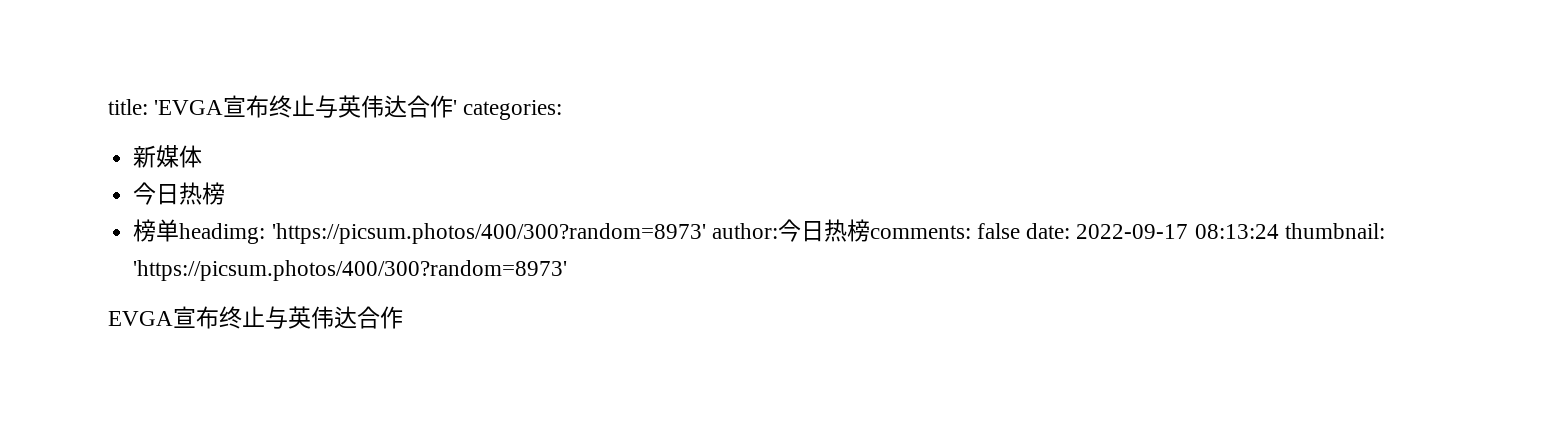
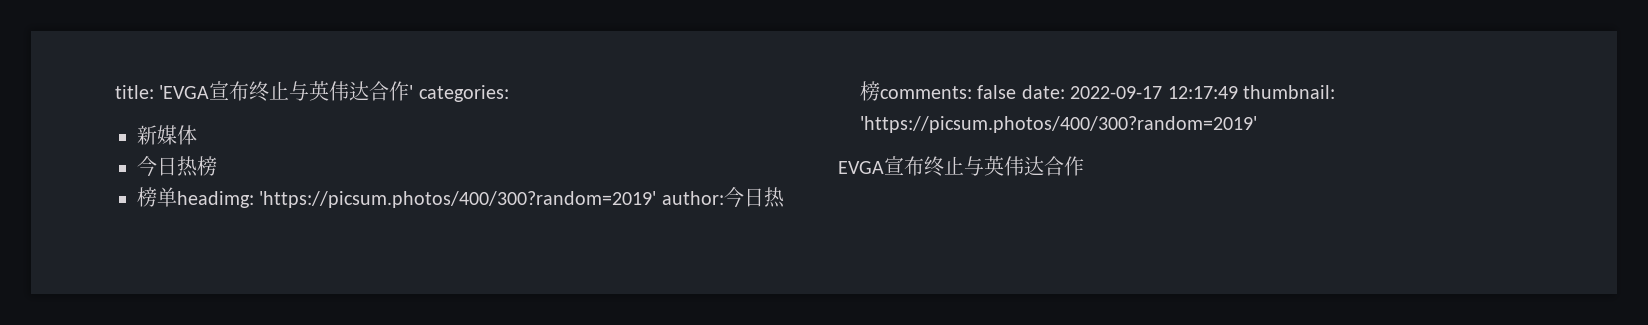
- 榜单headimg: 'https://picsum.photos/400/300?random=8973' author:今日热榜comments: false date: 2022-09-17 08:13:24 thumbnail: 'https://picsum.photos/400/300?random=8973'
+ 榜单headimg: 'https://picsum.photos/400/300?random=2019' author:今日热榜comments: false date: 2022-09-17 12:17:49 thumbnail: 'https://picsum.photos/400/300?random=2019'

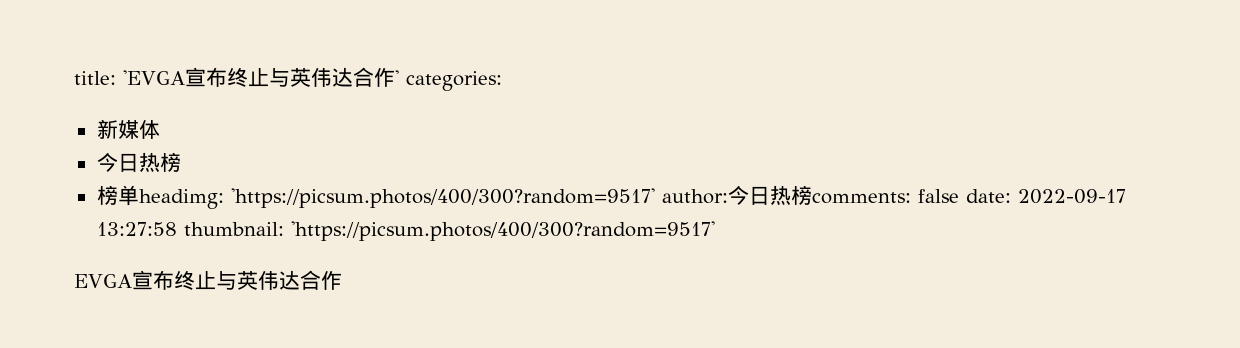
- 榜单headimg: 'https://picsum.photos/400/300?random=2019' author:今日热榜comments: false date: 2022-09-17 12:17:49 thumbnail: 'https://picsum.photos/400/300?random=2019'
+ 榜单headimg: 'https://picsum.photos/400/300?random=9517' author:今日热榜comments: false date: 2022-09-17 13:27:58 thumbnail: 'https://picsum.photos/400/300?random=9517'

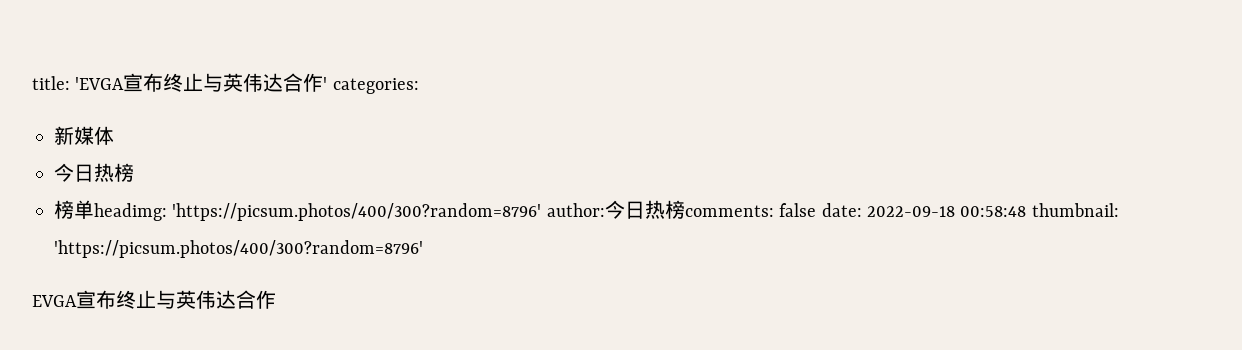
- 榜单headimg: 'https://picsum.photos/400/300?random=9517' author:今日热榜comments: false date: 2022-09-17 13:27:58 thumbnail: 'https://picsum.photos/400/300?random=9517'
+ 榜单headimg: 'https://picsum.photos/400/300?random=8796' author:今日热榜comments: false date: 2022-09-18 00:58:48 thumbnail: 'https://picsum.photos/400/300?random=8796'

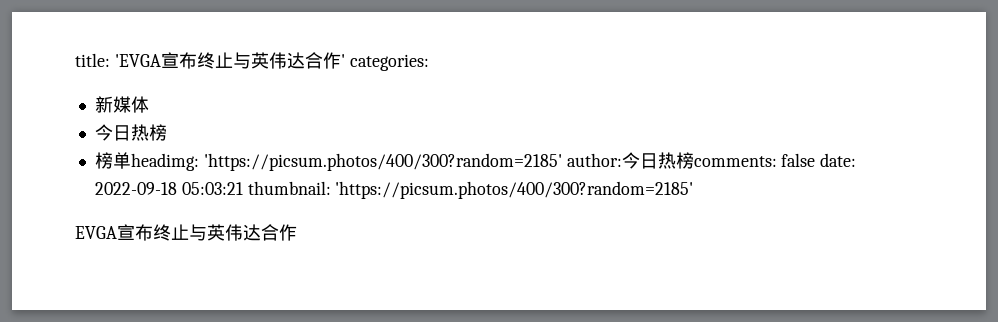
- 榜单headimg: 'https://picsum.photos/400/300?random=8796' author:今日热榜comments: false date: 2022-09-18 00:58:48 thumbnail: 'https://picsum.photos/400/300?random=8796'
+ 榜单headimg: 'https://picsum.photos/400/300?random=2185' author:今日热榜comments: false date: 2022-09-18 05:03:21 thumbnail: 'https://picsum.photos/400/300?random=2185'

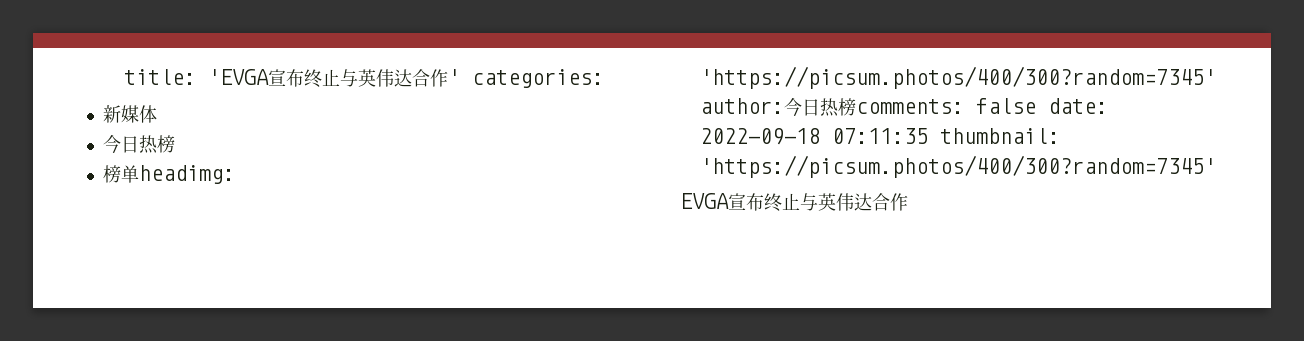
- 榜单headimg: 'https://picsum.photos/400/300?random=2185' author:今日热榜comments: false date: 2022-09-18 05:03:21 thumbnail: 'https://picsum.photos/400/300?random=2185'
+ 榜单headimg: 'https://picsum.photos/400/300?random=7345' author:今日热榜comments: false date: 2022-09-18 07:11:35 thumbnail: 'https://picsum.photos/400/300?random=7345'

